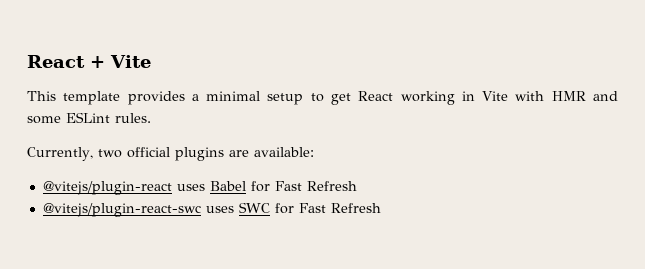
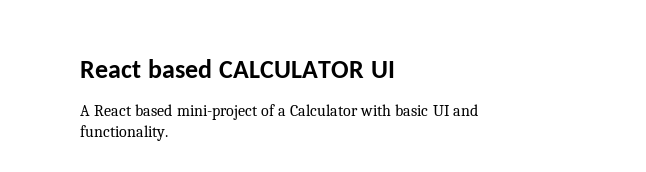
- React + Vite
- This template provides a minimal setup to get React working in Vite with HMR and some ESLint rules.
- Currently, two official plugins are available:
- @vitejs/plugin-react uses Babel for Fast Refresh
- @vitejs/plugin-react-swc uses SWC for Fast Refresh
+ React based CALCULATOR UI
+ A React based mini-project of a Calculator with basic UI and functionality.

